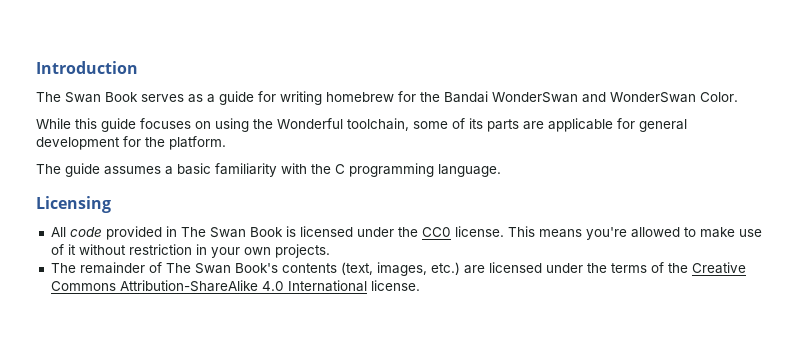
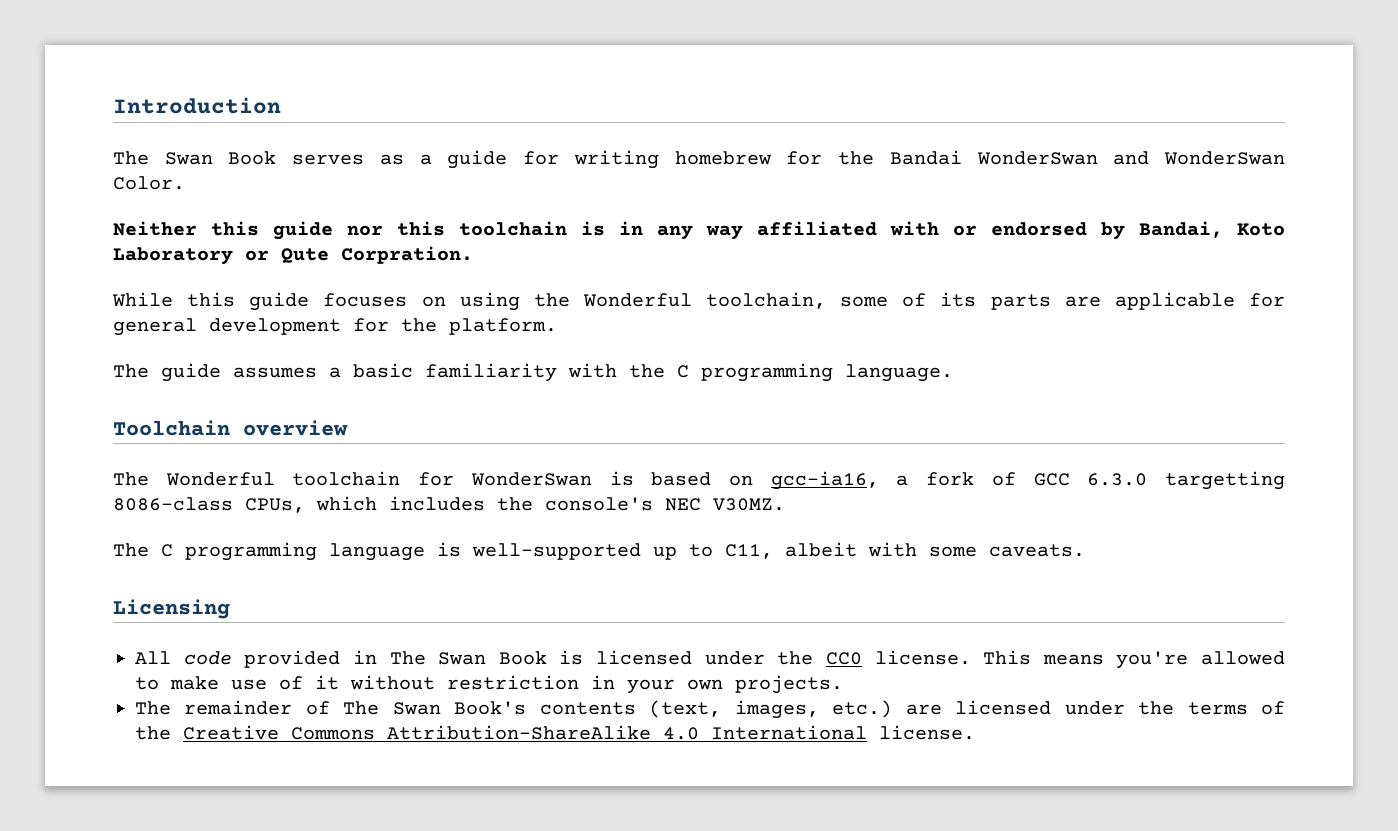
+ Neither this guide nor this toolchain is in any way affiliated with or endorsed by Bandai, Koto Laboratory or Qute Corpration.
+ Toolchain overview
+ The Wonderful toolchain for WonderSwan is based on gcc-ia16, a fork of GCC 6.3.0 targetting 8086-class CPUs, which includes the console's NEC V30MZ.
+ The C programming language is well-supported up to C11, albeit with some caveats.

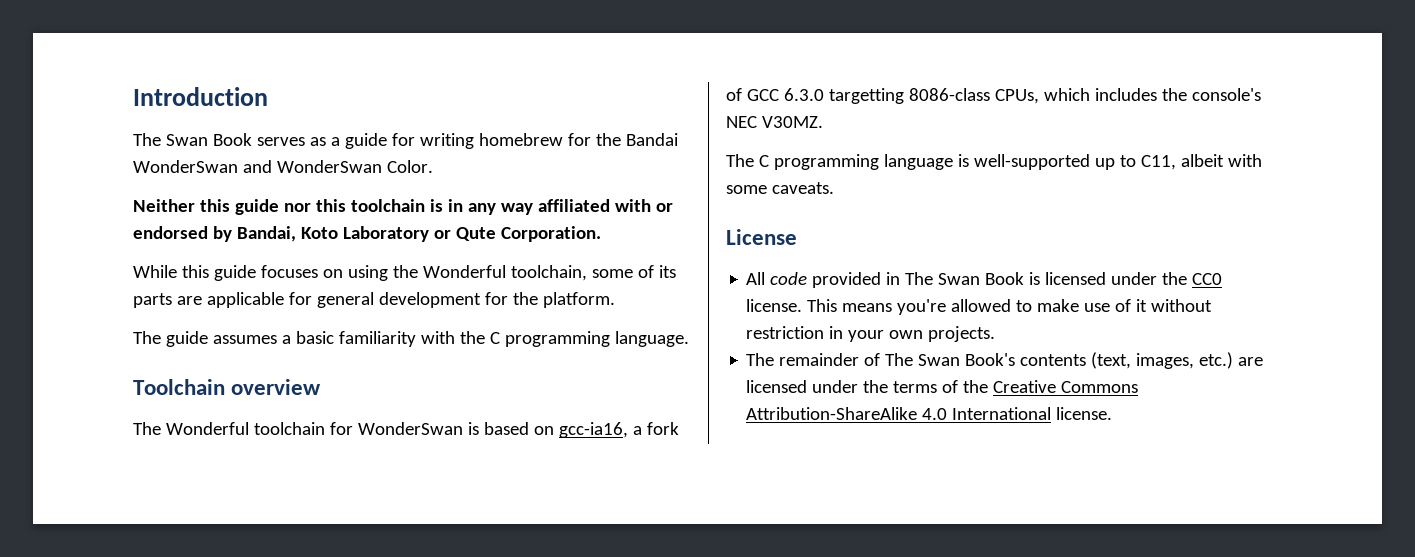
- Neither this guide nor this toolchain is in any way affiliated with or endorsed by Bandai, Koto Laboratory or Qute Corpration.
+ Neither this guide nor this toolchain is in any way affiliated with or endorsed by Bandai, Koto Laboratory or Qute Corporation.
- Licensing
+ License

